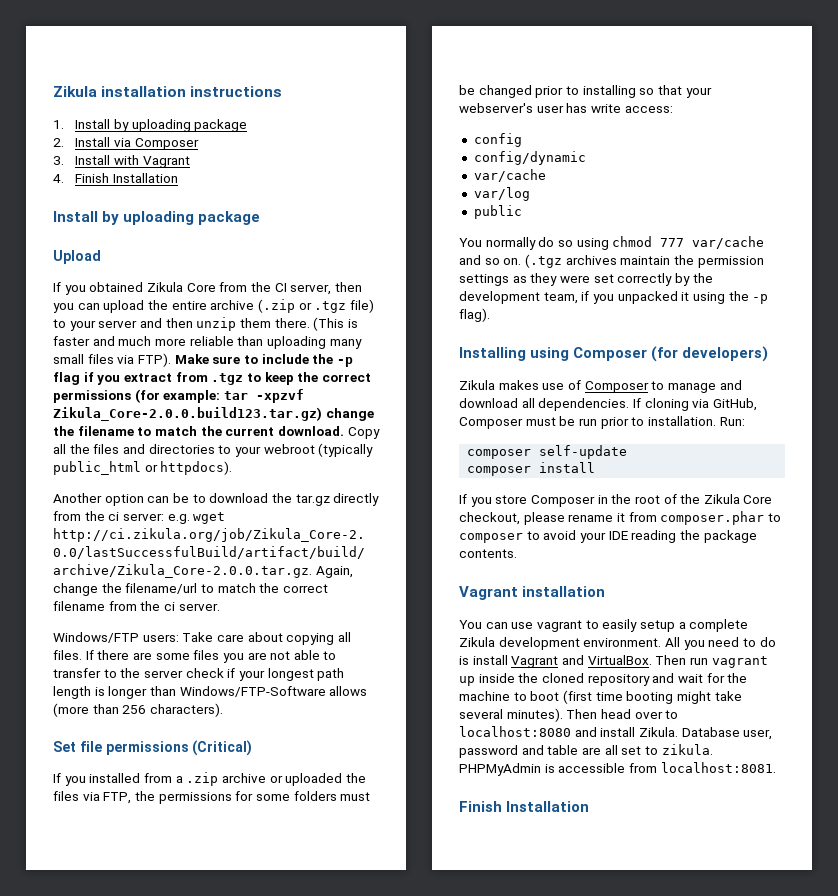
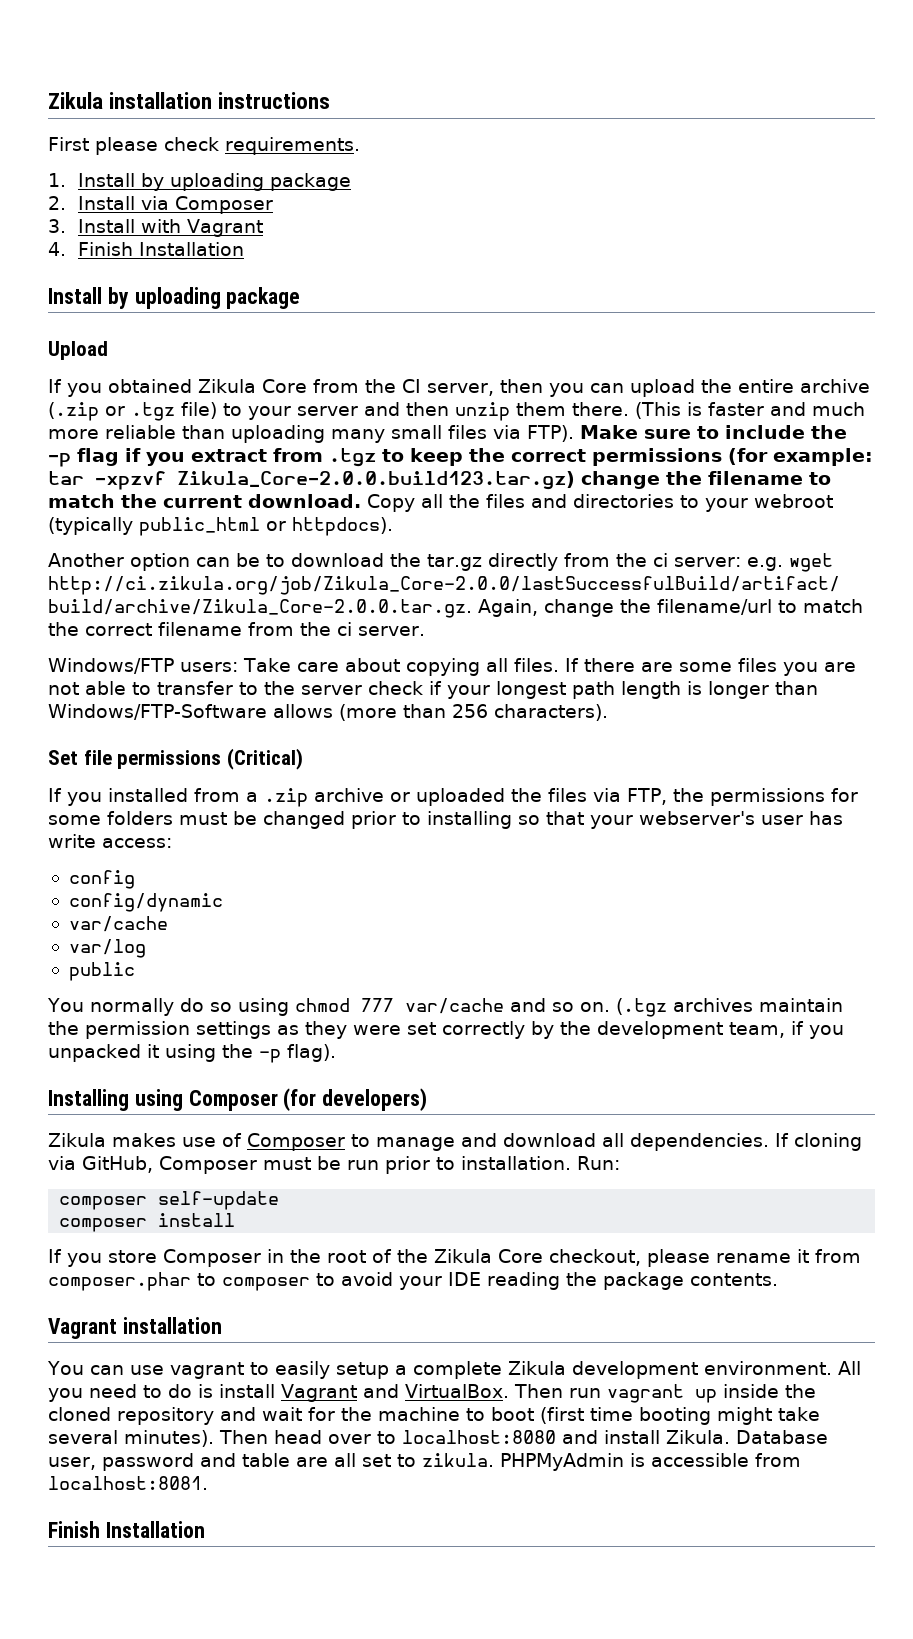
+ First please check requirements.

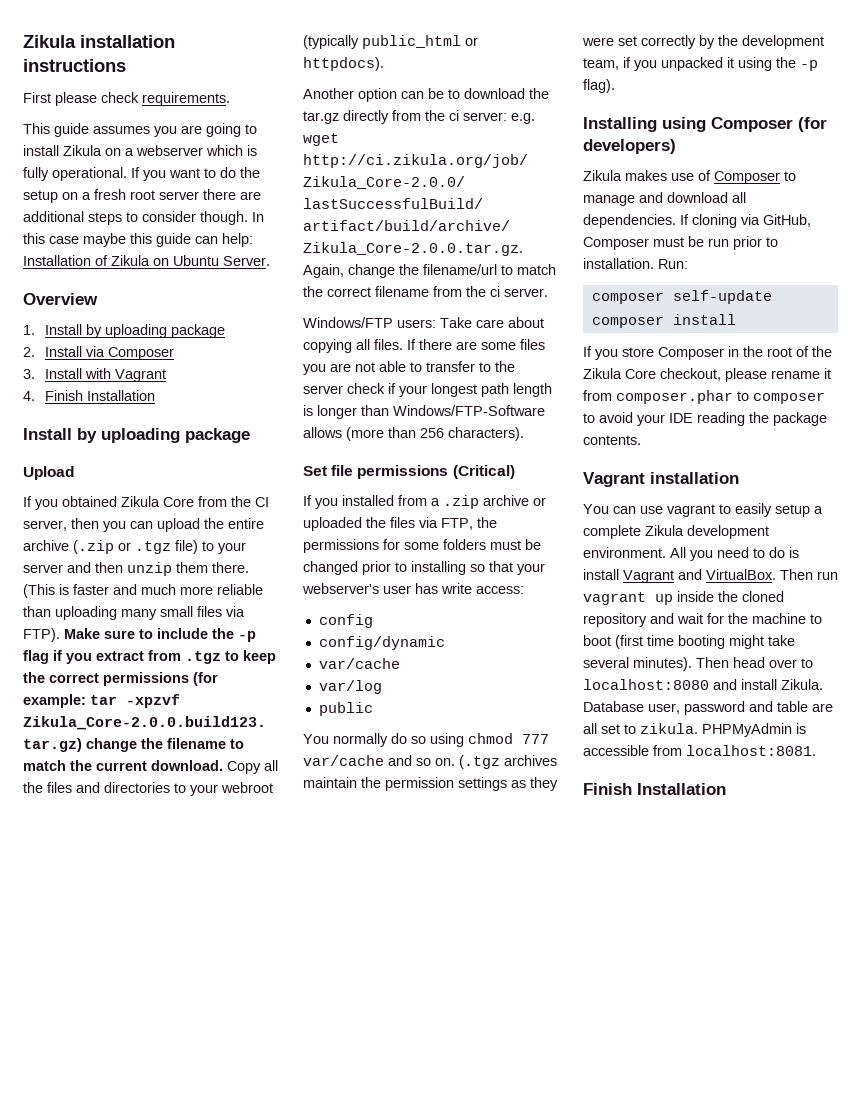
+ This guide assumes you are going to install Zikula on a webserver which is fully operational. If you want to do the setup on a fresh root server there are additional steps to consider though. In this case maybe this guide can help: Installation of Zikula on Ubuntu Server.
+ Overview

